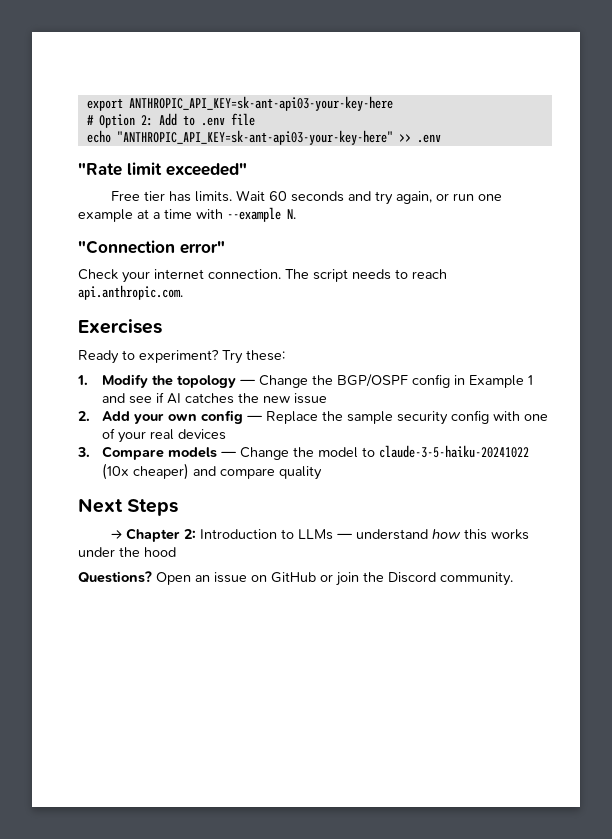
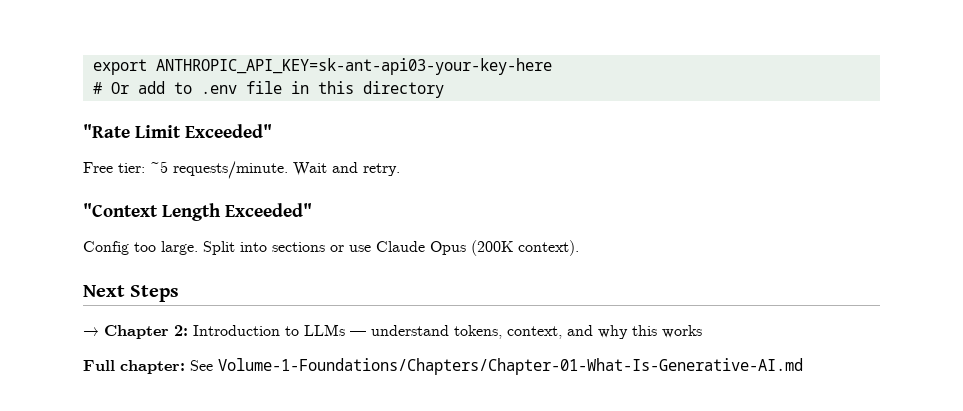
- # Option 2: Add to .env file
- echo "ANTHROPIC_API_KEY=sk-ant-api03-your-key-here" >> .env
+ # Or add to .env file in this directory
- "Rate limit exceeded"
+ "Rate Limit Exceeded"
- Free tier has limits. Wait 60 seconds and try again, or run one example at a time with --example N.
- "Connection error"
- Check your internet connection. The script needs to reach api.anthropic.com.
- Exercises
- Ready to experiment? Try these:
- 1. Modify the topology — Change the BGP/OSPF config in Example 1 and see if AI catches the new issue
- 2. Add your own config — Replace the sample security config with one of your real devices
- 3. Compare models — Change the model to claude-3-5-haiku-20241022 (10x cheaper) and compare quality
+ Free tier: ~5 requests/minute. Wait and retry.
+ "Context Length Exceeded"
+ Config too large. Split into sections or use Claude Opus (200K context).
- → Chapter 2: Introduction to LLMs — understand how this works under the hood
- Questions? Open an issue on GitHub or join the Discord community.
+ → Chapter 2: Introduction to LLMs — understand tokens, context, and why this works
+ Full chapter: See Volume-1-Foundations/Chapters/Chapter-01-What-Is-Generative-AI.md

